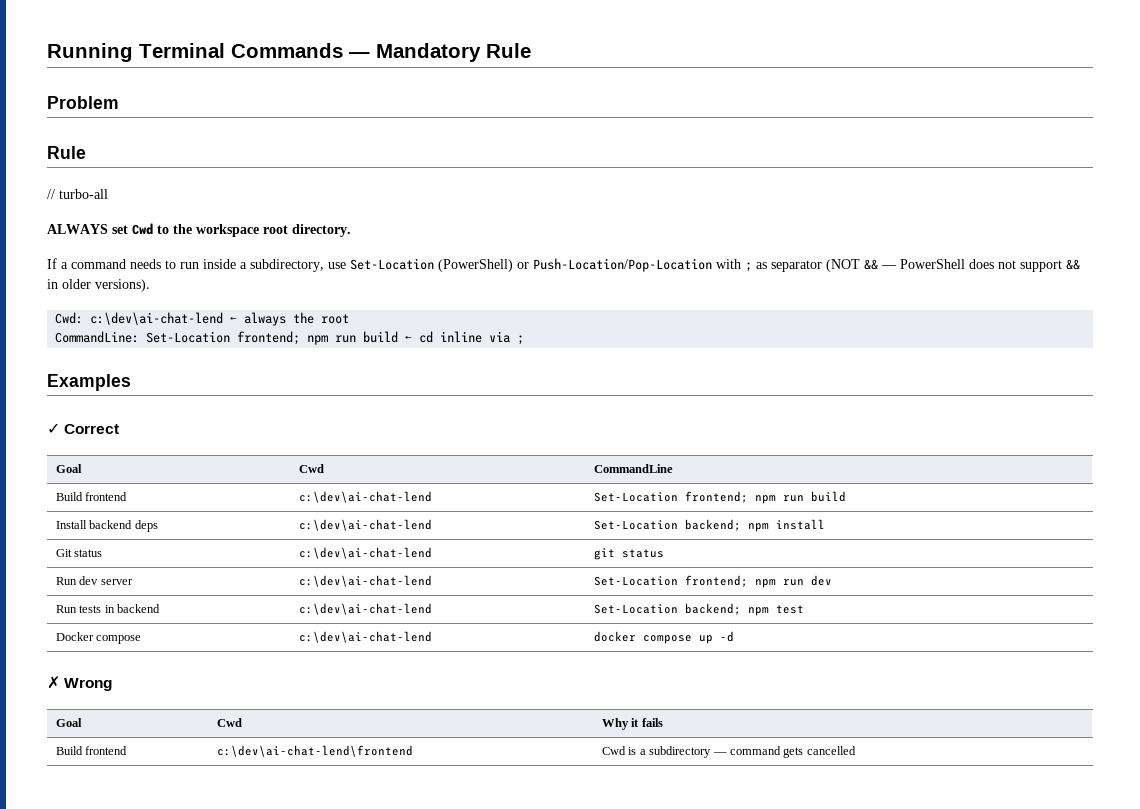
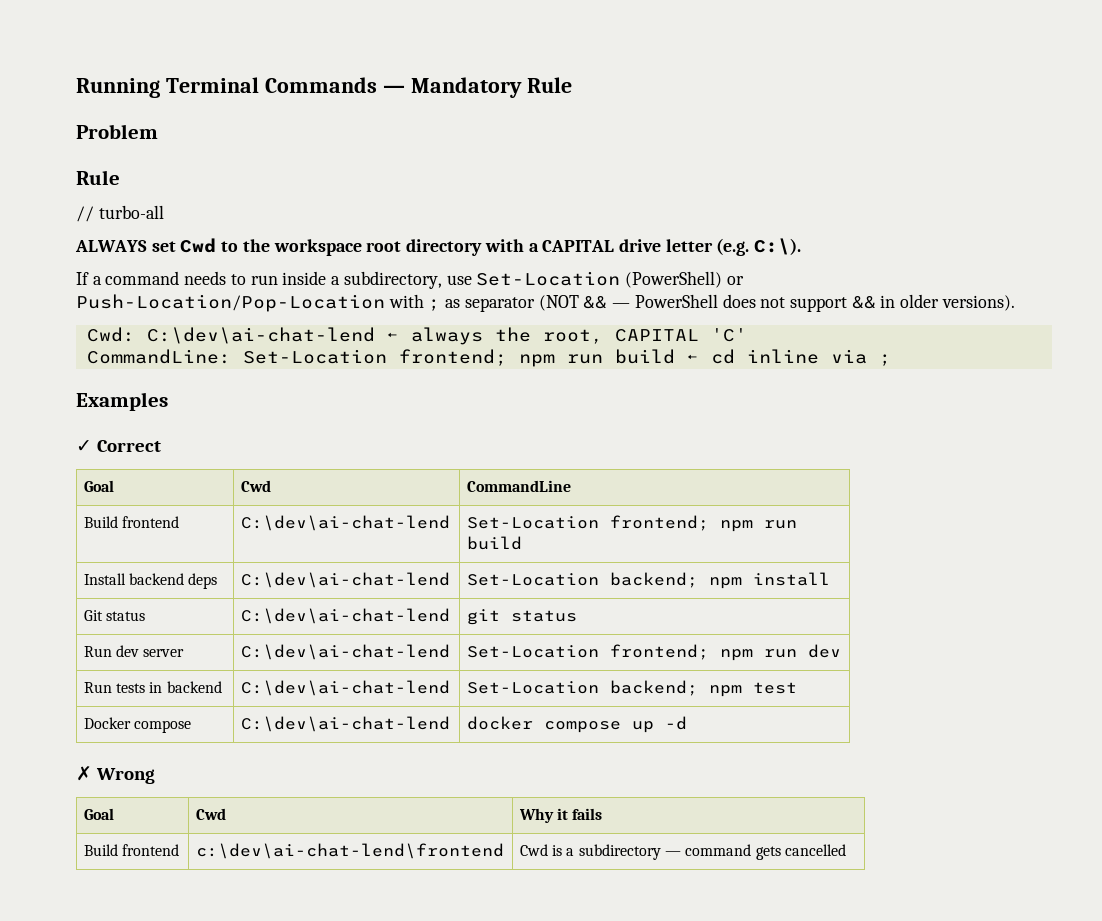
- ALWAYS set Cwd to the workspace root directory.
+ ALWAYS set Cwd to the workspace root directory with a CAPITAL drive letter (e.g. C:\).
- Cwd: c:\dev\ai-chat-lend ← always the root
+ Cwd: C:\dev\ai-chat-lend ← always the root, CAPITAL 'C'
- Build frontend | c:\dev\ai-chat-lend | Set-Location frontend; npm run build
+ Build frontend | C:\dev\ai-chat-lend | Set-Location frontend; npm run build
- Install backend deps | c:\dev\ai-chat-lend | Set-Location backend; npm install
+ Install backend deps | C:\dev\ai-chat-lend | Set-Location backend; npm install
- Git status | c:\dev\ai-chat-lend | git status
+ Git status | C:\dev\ai-chat-lend | git status
- Run dev server | c:\dev\ai-chat-lend | Set-Location frontend; npm run dev
+ Run dev server | C:\dev\ai-chat-lend | Set-Location frontend; npm run dev
- Run tests in backend | c:\dev\ai-chat-lend | Set-Location backend; npm test
+ Run tests in backend | C:\dev\ai-chat-lend | Set-Location backend; npm test
- Docker compose | c:\dev\ai-chat-lend | docker compose up -d
+ Docker compose | C:\dev\ai-chat-lend | docker compose up -d

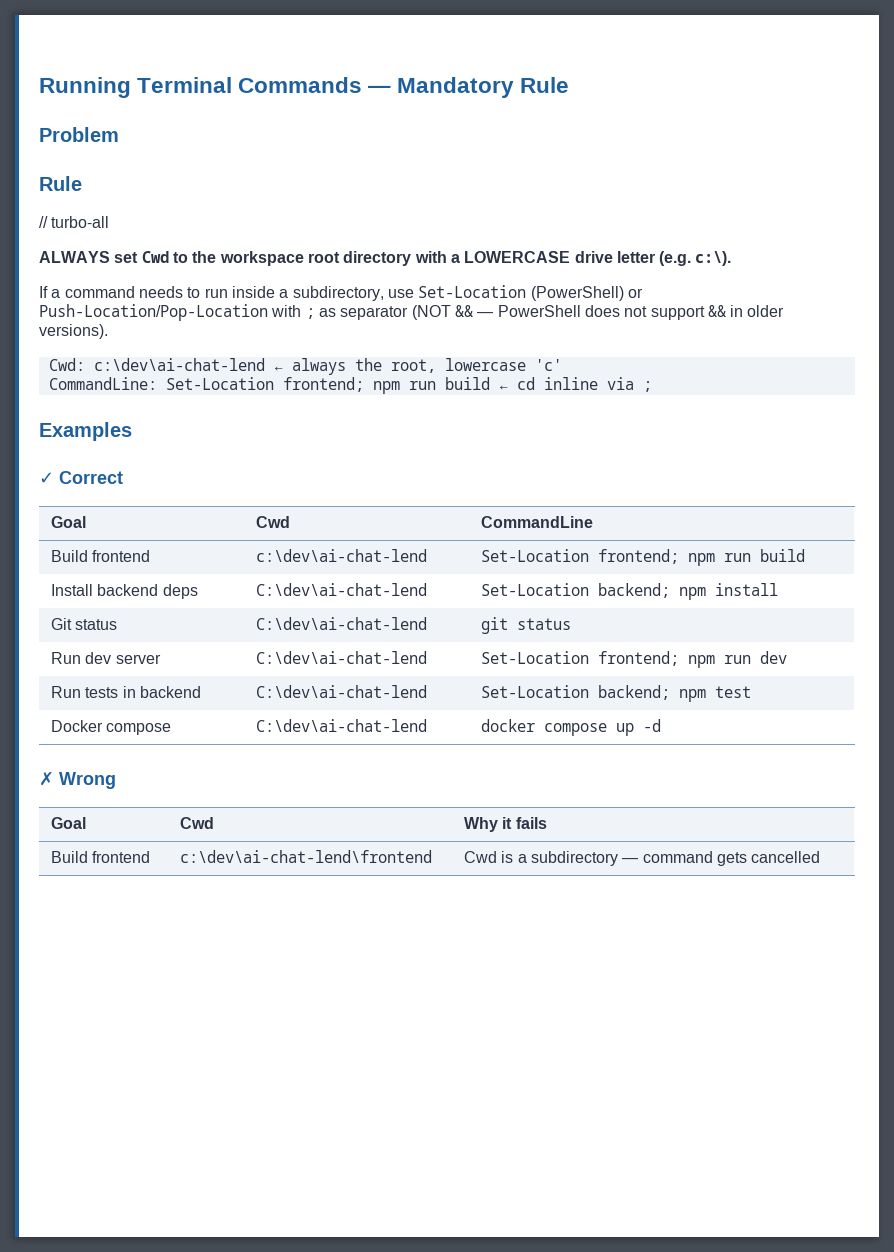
- ALWAYS set Cwd to the workspace root directory with a CAPITAL drive letter (e.g. C:\).
+ ALWAYS set Cwd to the workspace root directory with a LOWERCASE drive letter (e.g. c:\).
- Cwd: C:\dev\ai-chat-lend ← always the root, CAPITAL 'C'
+ Cwd: c:\dev\ai-chat-lend ← always the root, lowercase 'c'
- Build frontend | C:\dev\ai-chat-lend | Set-Location frontend; npm run build
+ Build frontend | c:\dev\ai-chat-lend | Set-Location frontend; npm run build

